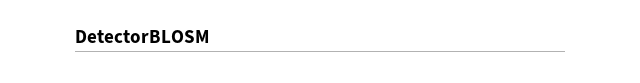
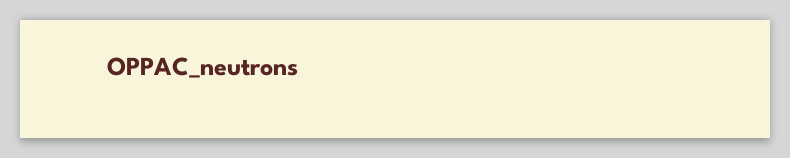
- DetectorBLOSM
+ OPPAC_neutrons

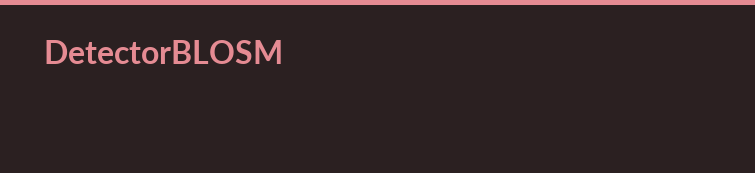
- OPPAC_neutrons
+ DetectorBLOSM

